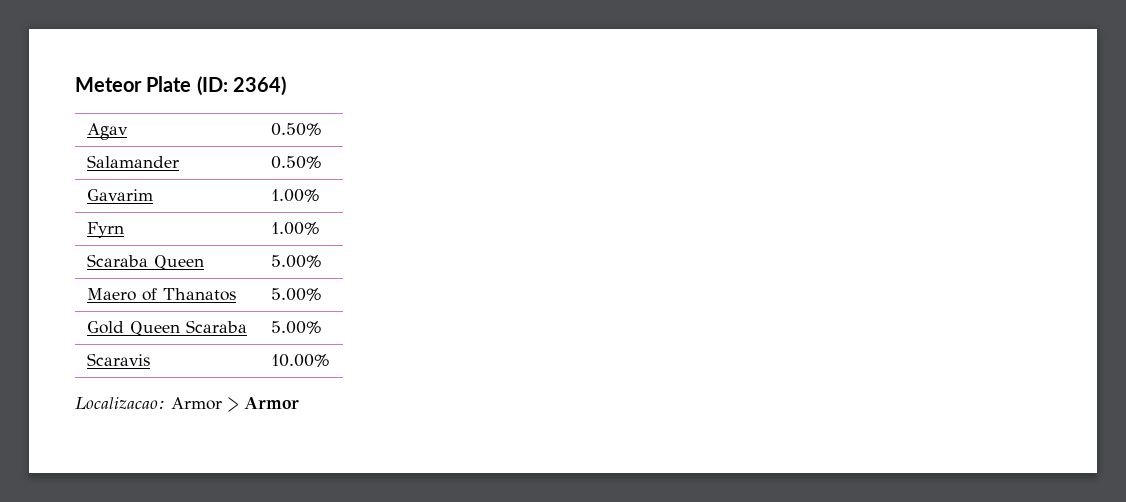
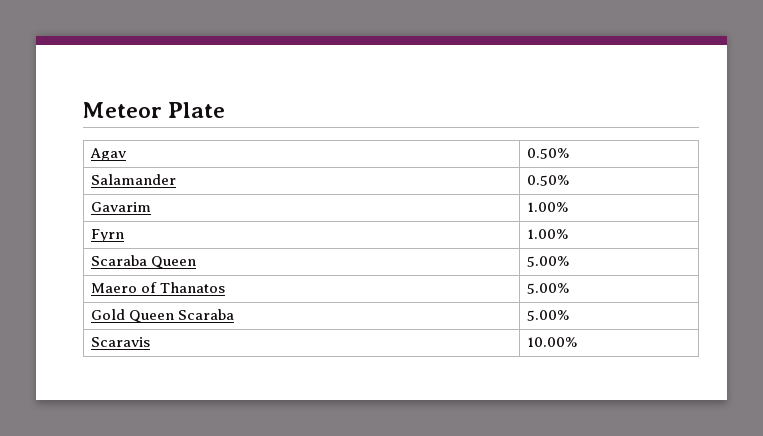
- Meteor Plate (ID: 2364)
+ Meteor Plate
- Localizacao: Armor > Armor

